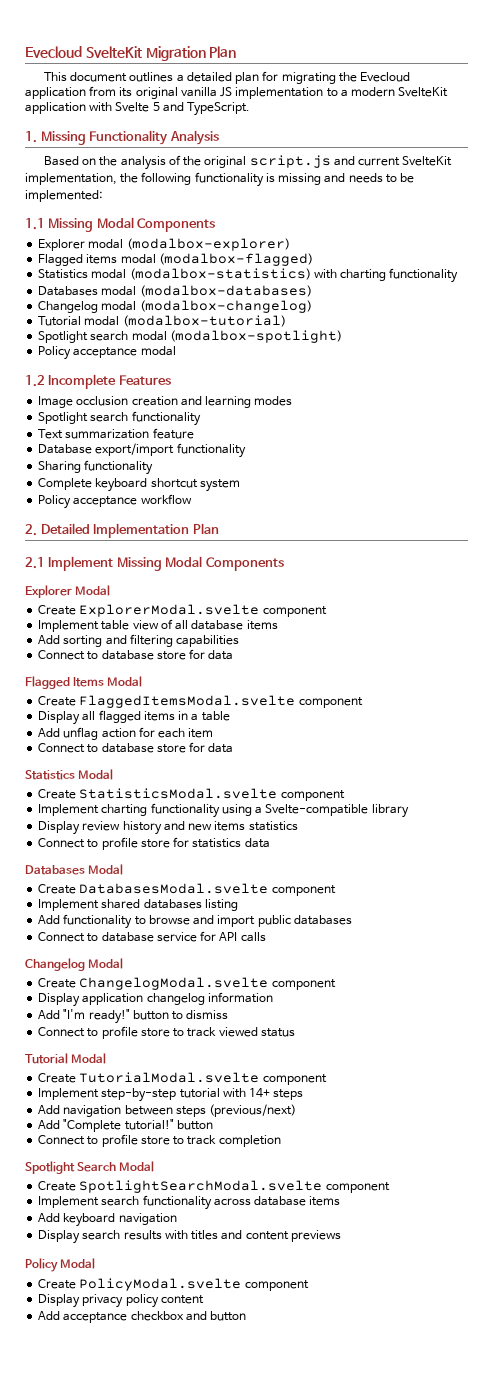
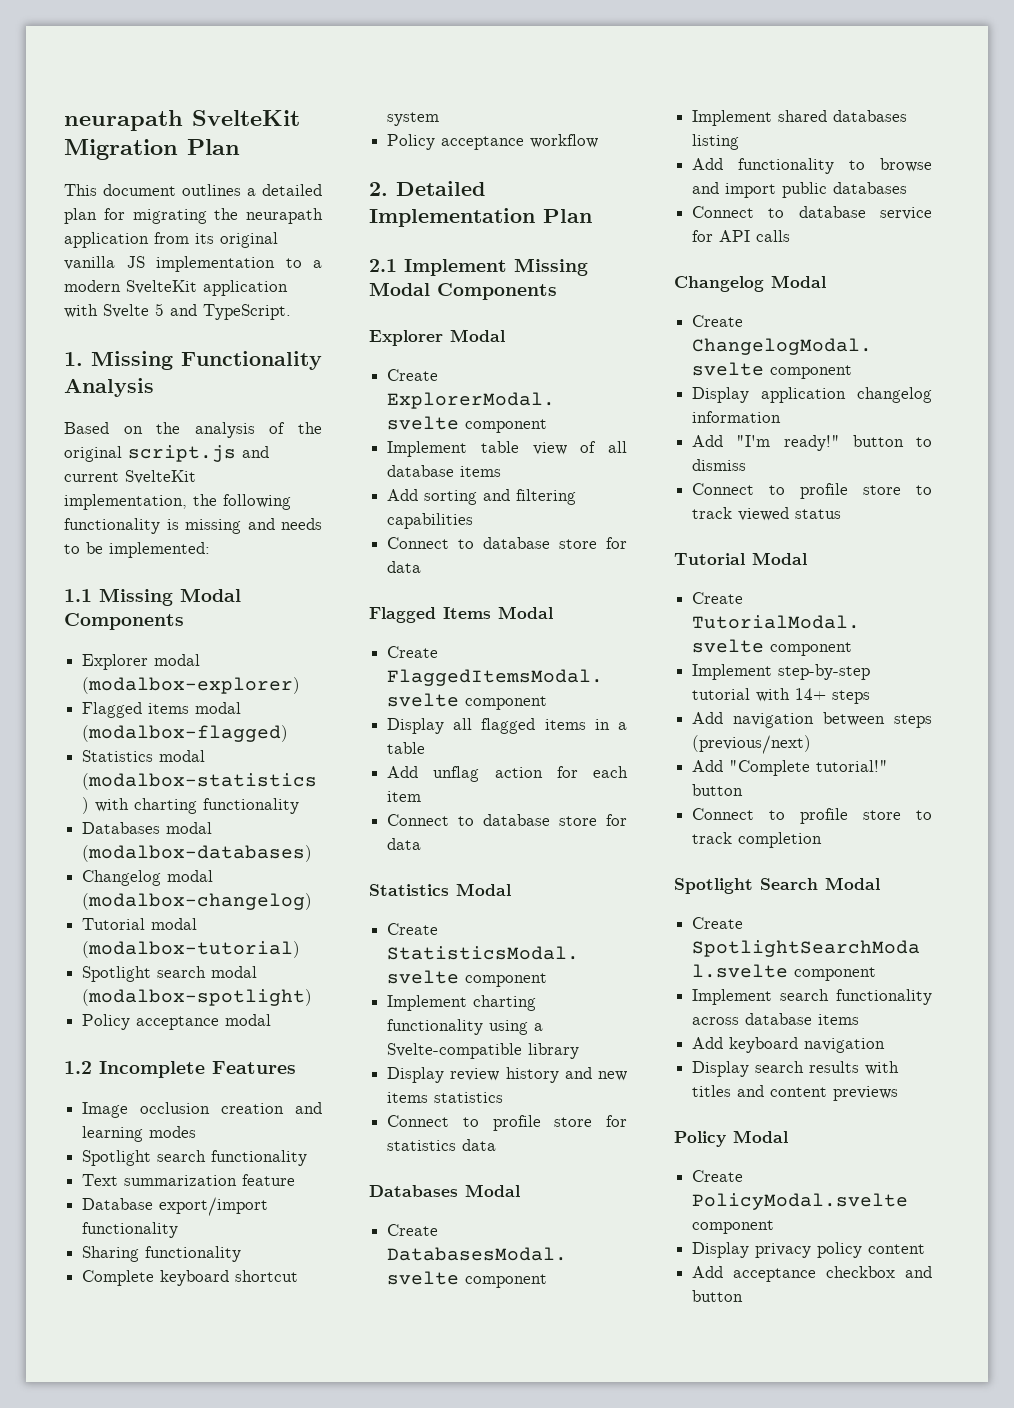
- Evecloud SvelteKit Migration Plan
+ neurapath SvelteKit Migration Plan
- This document outlines a detailed plan for migrating the Evecloud application from its original vanilla JS implementation to a modern SvelteKit application with Svelte 5 and TypeScript.
+ This document outlines a detailed plan for migrating the neurapath application from its original vanilla JS implementation to a modern SvelteKit application with Svelte 5 and TypeScript.

